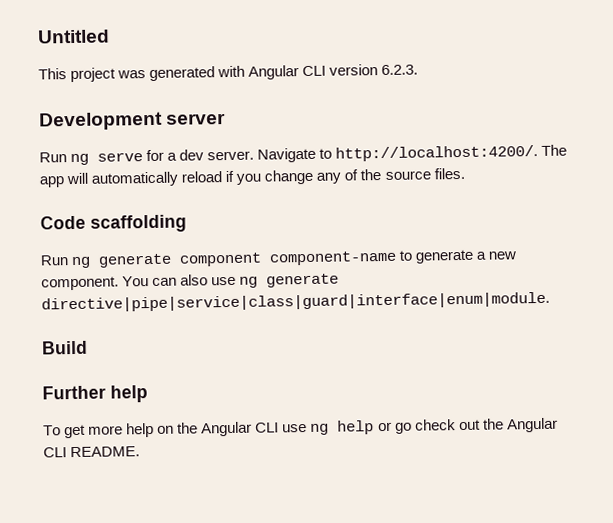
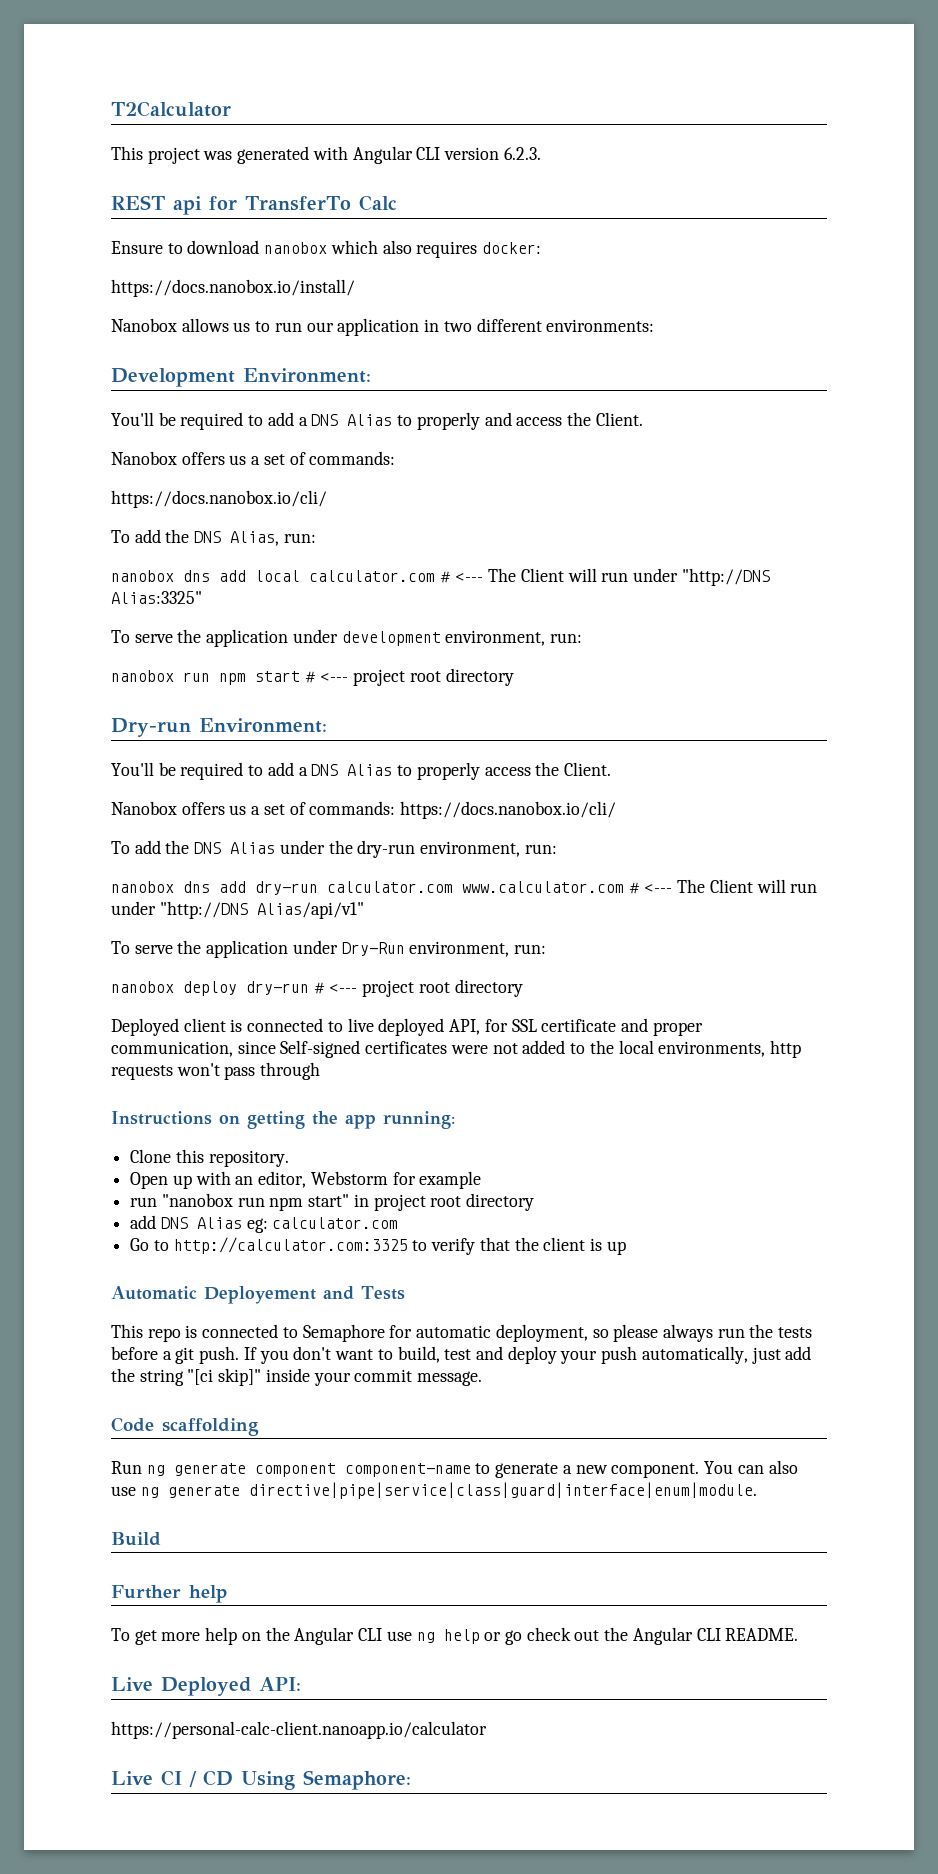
- Untitled
+ T2Calculator
- Development server
- Run ng serve for a dev server. Navigate to http://localhost:4200/. The app will automatically reload if you change any of the source files.
+ REST api for TransferTo Calc
+ Ensure to download nanobox which also requires docker:
+ https://docs.nanobox.io/install/
+ Nanobox allows us to run our application in two different environments:
+ Development Environment:
+ You'll be required to add a DNS Alias to properly and access the Client.
+ Nanobox offers us a set of commands:
+ https://docs.nanobox.io/cli/
+ To add the DNS Alias, run:
+ nanobox dns add local calculator.com # <--- The Client will run under "http://DNS Alias:3325"
+ To serve the application under development environment, run:
+ nanobox run npm start # <--- project root directory
+ Dry-run Environment:
+ You'll be required to add a DNS Alias to properly access the Client.
+ Nanobox offers us a set of commands: https://docs.nanobox.io/cli/
+ To add the DNS Alias under the dry-run environment, run:
+ nanobox dns add dry-run calculator.com www.calculator.com # <--- The Client will run under "http://DNS Alias/api/v1"
+ To serve the application under Dry-Run environment, run:
+ nanobox deploy dry-run # <--- project root directory
+ Deployed client is connected to live deployed API, for SSL certificate and proper communication, since Self-signed certificates were not added to the local environments, http requests won't pass through
+ Instructions on getting the app running:
+ Clone this repository.
+ Open up with an editor, Webstorm for example
+ run "nanobox run npm start" in project root directory
+ add DNS Alias eg: calculator.com
+ Go to http://calculator.com:3325 to verify that the client is up
+ Automatic Deployement and Tests
+ This repo is connected to Semaphore for automatic deployment, so please always run the tests before a git push. If you don't want to build, test and deploy your push automatically, just add the string "[ci skip]" inside your commit message.
+ Live Deployed API:
+ https://personal-calc-client.nanoapp.io/calculator
+ Live CI / CD Using Semaphore:

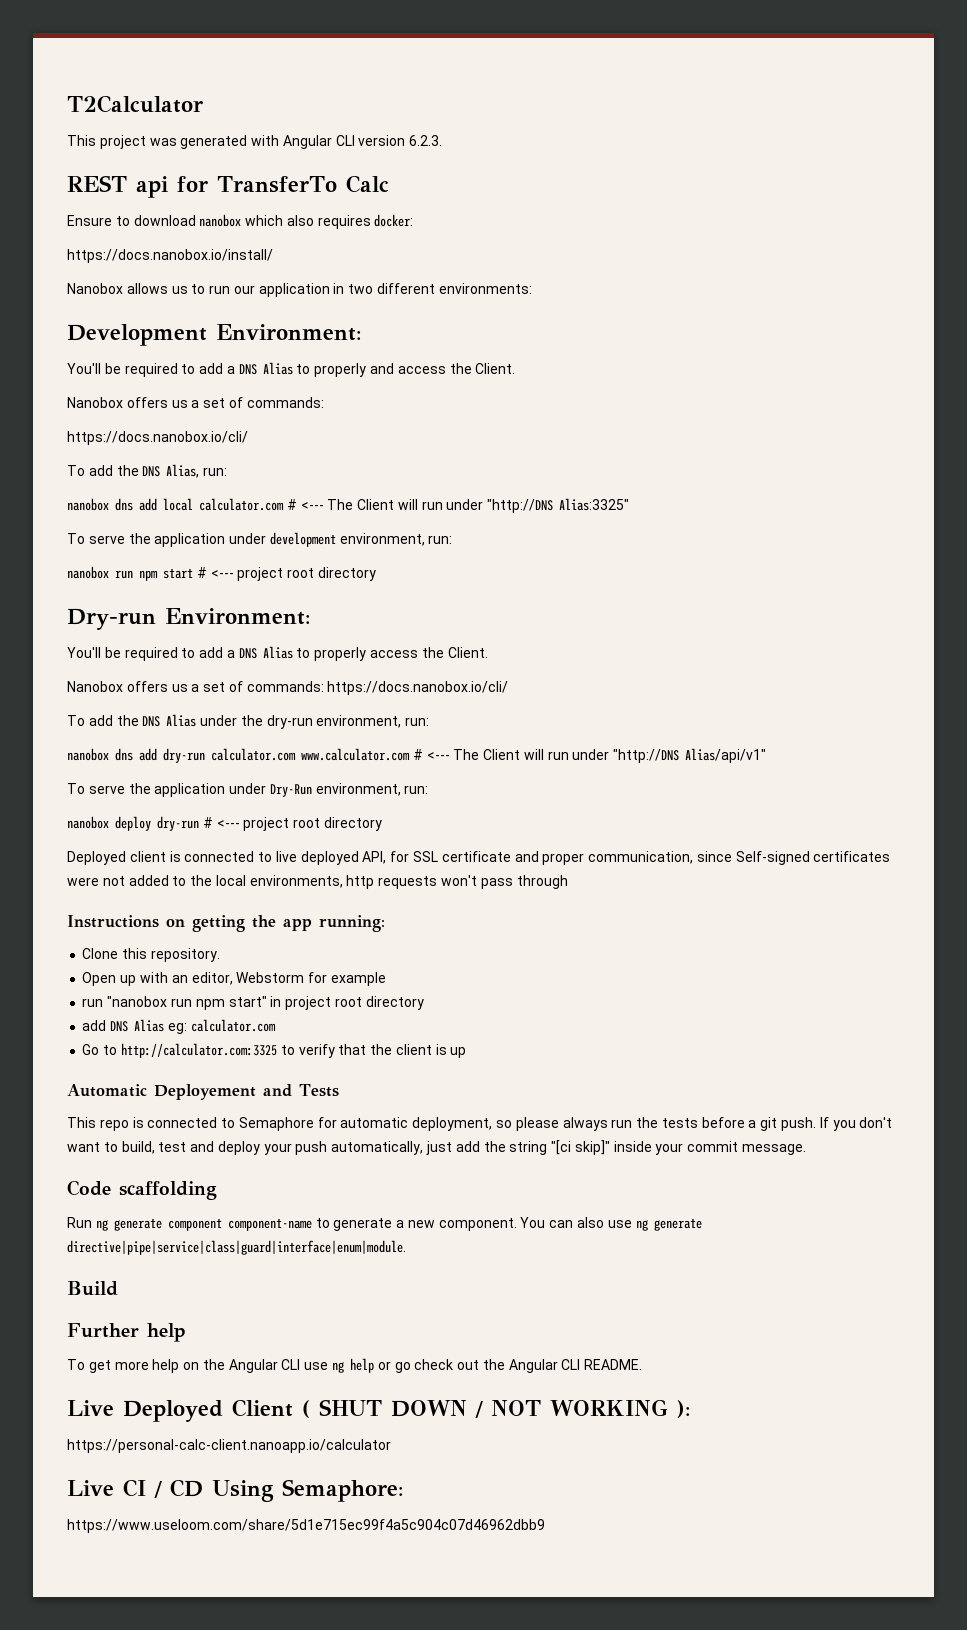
- Live Deployed API:
+ Live Deployed Client ( SHUT DOWN / NOT WORKING ):
+ https://www.useloom.com/share/5d1e715ec99f4a5c904c07d46962dbb9

